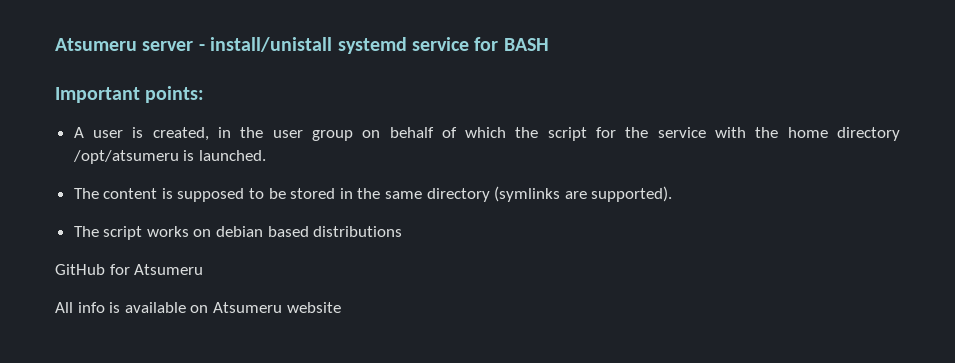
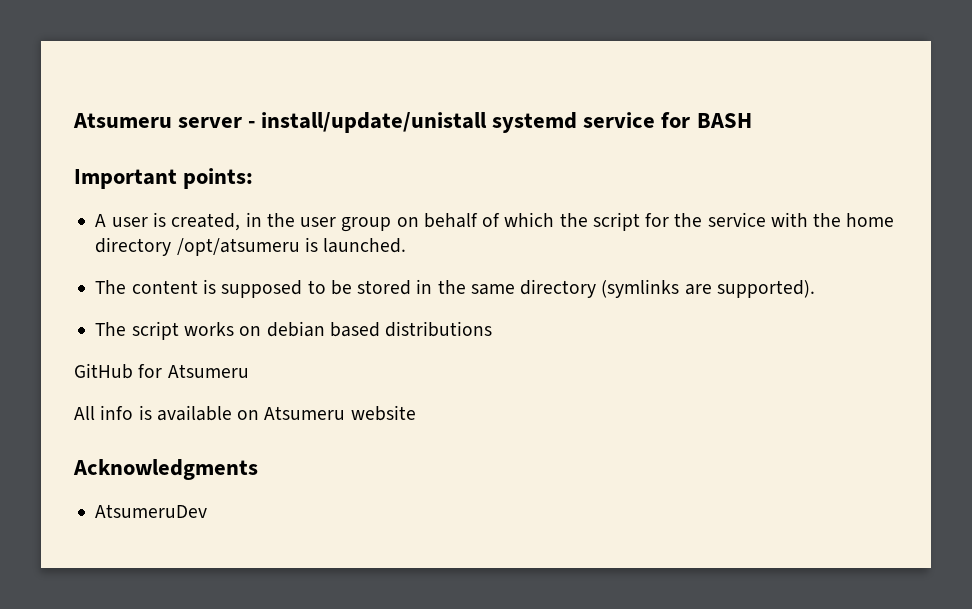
- Atsumeru server - install/unistall systemd service for BASH
+ Atsumeru server - install/update/unistall systemd service for BASH
+ Acknowledgments
+ AtsumeruDev

